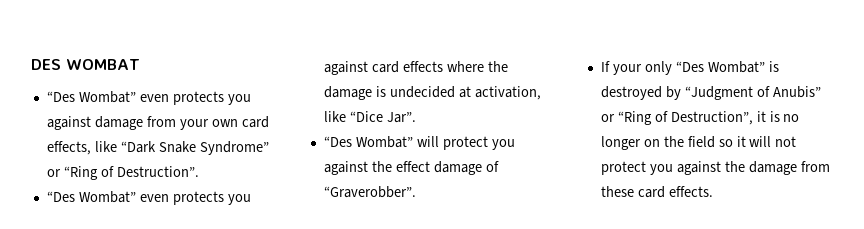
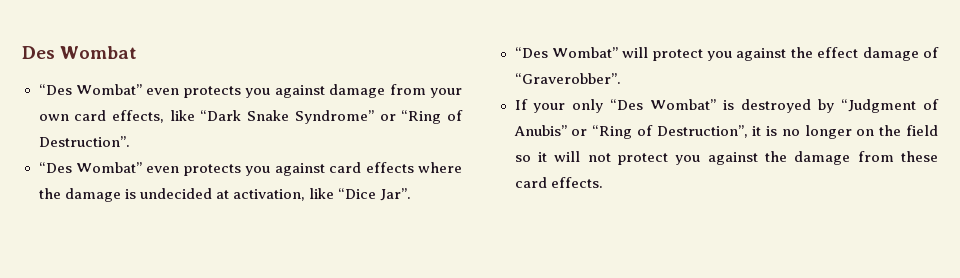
- DES WOMBAT
+ Des Wombat

